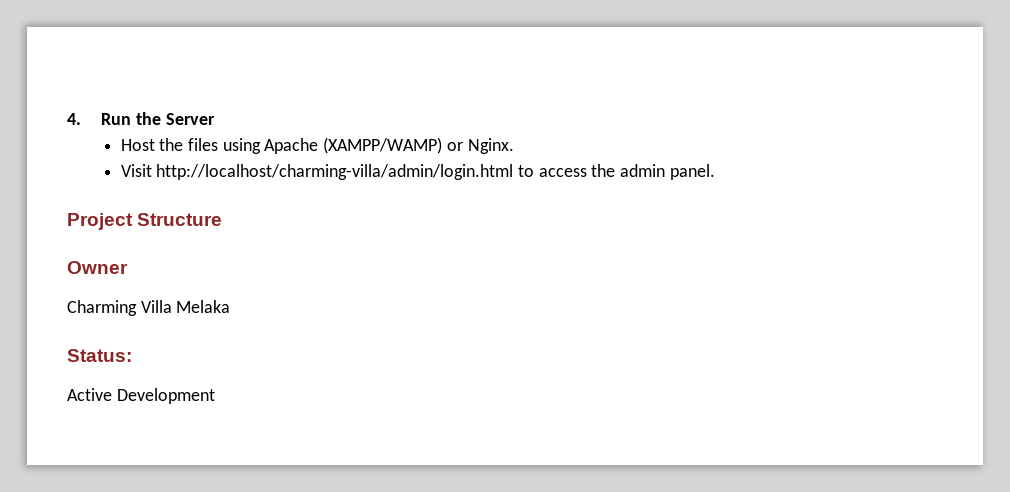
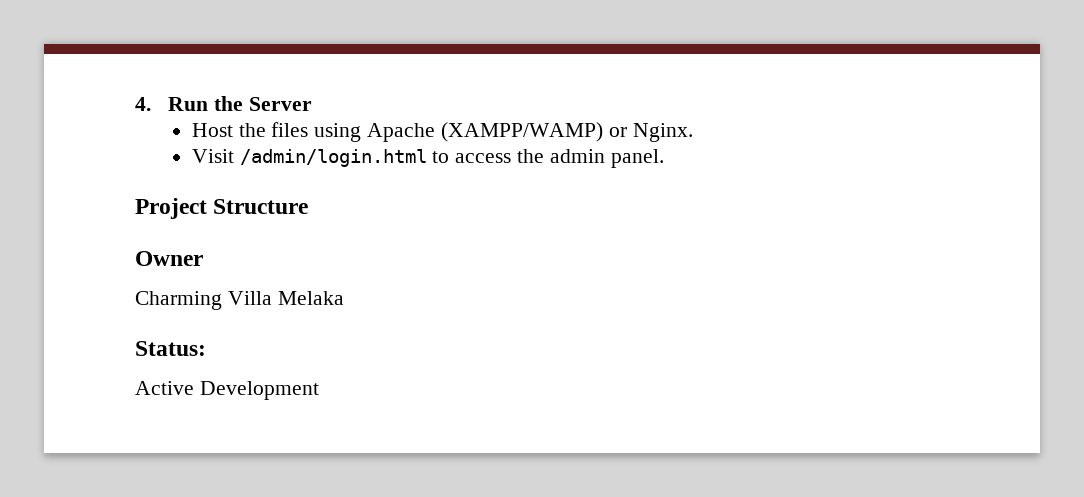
- Visit http://localhost/charming-villa/admin/login.html to access the admin panel.
+ Visit /admin/login.html to access the admin panel.

